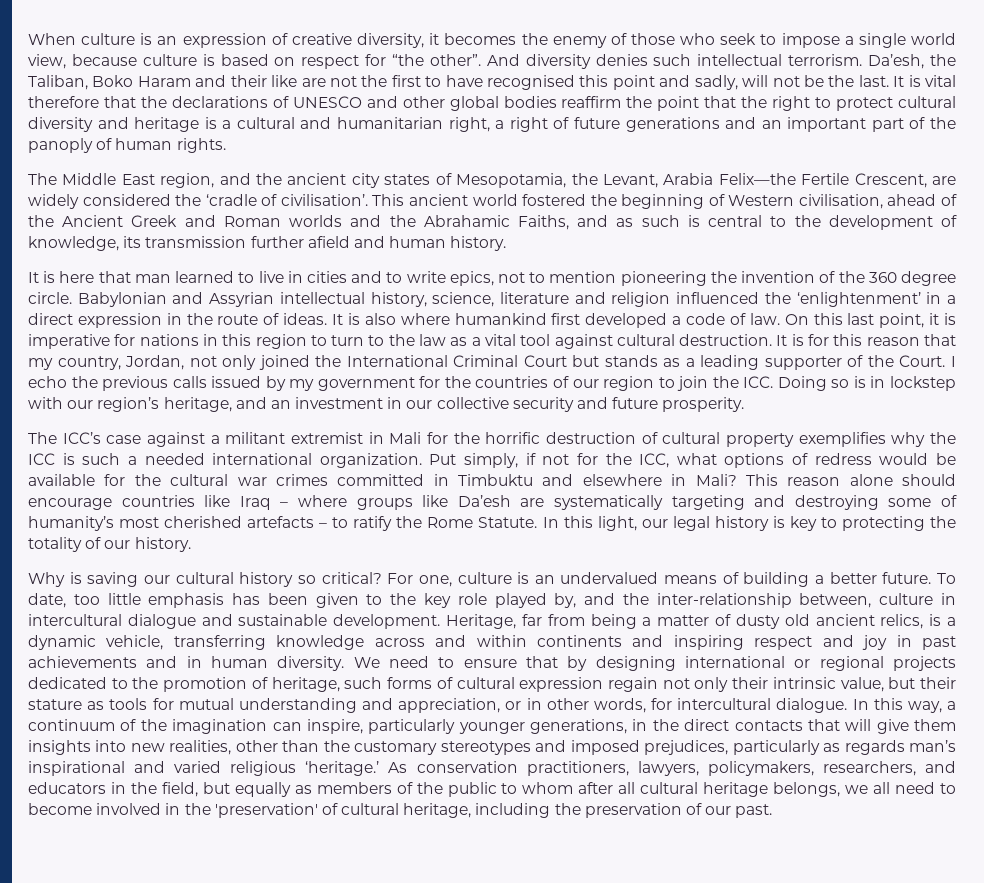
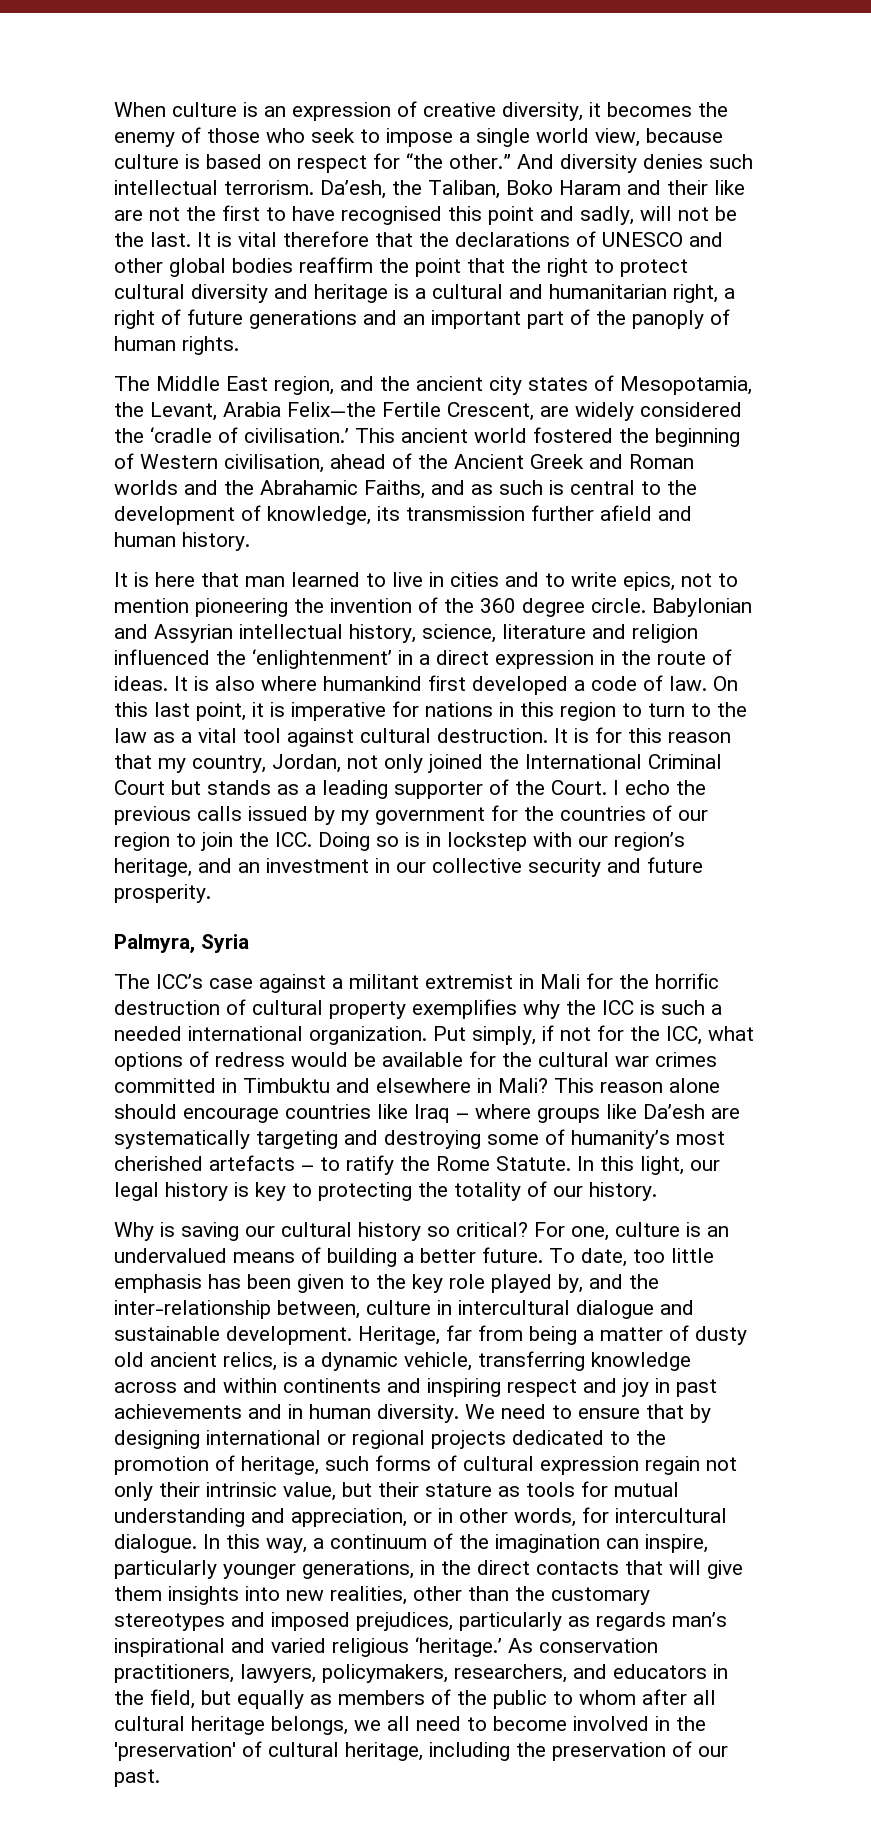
- When culture is an expression of creative diversity, it becomes the enemy of those who seek to impose a single world view, because culture is based on respect for “the other”.
+ When culture is an expression of creative diversity, it becomes the enemy of those who seek to impose a single world view, because culture is based on respect for “the other.”
- The Middle East region, and the ancient city states of Mesopotamia, the Levant, Arabia Felix—the Fertile Crescent, are widely considered the ‘cradle of civilisation’.
+ The Middle East region, and the ancient city states of Mesopotamia, the Levant, Arabia Felix—the Fertile Crescent, are widely considered the ‘cradle of civilisation.’
+ Palmyra, Syria

